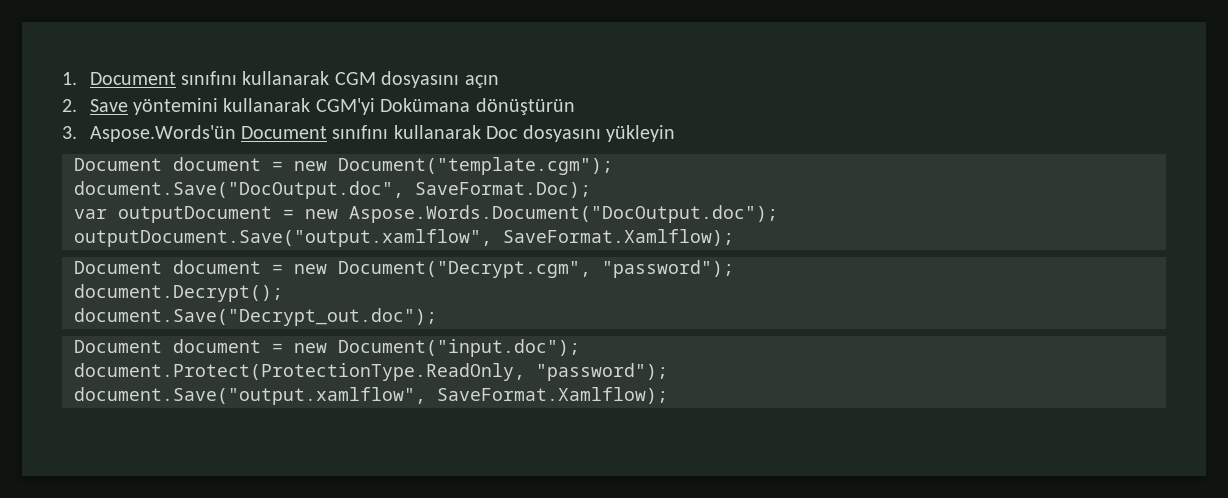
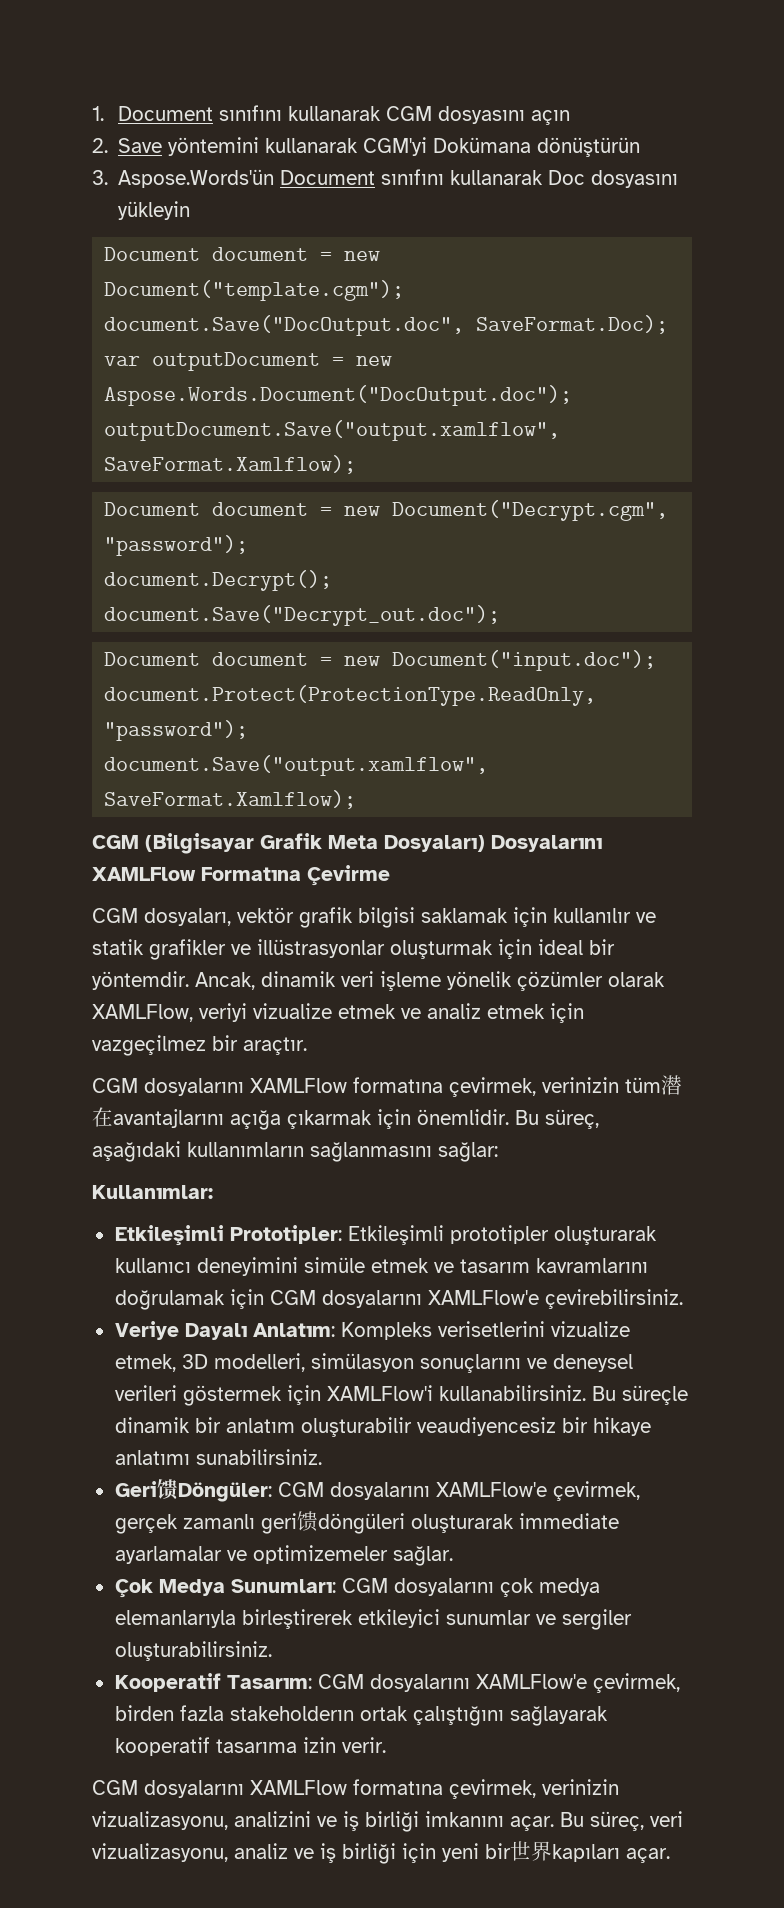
+ CGM (Bilgisayar Grafik Meta Dosyaları) Dosyalarını XAMLFlow Formatına Çevirme
+ CGM dosyaları, vektör grafik bilgisi saklamak için kullanılır ve statik grafikler ve illüstrasyonlar oluşturmak için ideal bir yöntemdir. Ancak, dinamik veri işleme yönelik çözümler olarak XAMLFlow, veriyi vizualize etmek ve analiz etmek için vazgeçilmez bir araçtır.
+ CGM dosyalarını XAMLFlow formatına çevirmek, verinizin tüm潜在avantajlarını açığa çıkarmak için önemlidir. Bu süreç, aşağıdaki kullanımların sağlanmasını sağlar:
+ Kullanımlar:
+ Etkileşimli Prototipler: Etkileşimli prototipler oluşturarak kullanıcı deneyimini simüle etmek ve tasarım kavramlarını doğrulamak için CGM dosyalarını XAMLFlow'e çevirebilirsiniz.
+ Veriye Dayalı Anlatım: Kompleks verisetlerini vizualize etmek, 3D modelleri, simülasyon sonuçlarını ve deneysel verileri göstermek için XAMLFlow'i kullanabilirsiniz. Bu süreçle dinamik bir anlatım oluşturabilir veaudiyencesiz bir hikaye anlatımı sunabilirsiniz.
+ Geri馈Döngüler: CGM dosyalarını XAMLFlow'e çevirmek, gerçek zamanlı geri馈döngüleri oluşturarak immediate ayarlamalar ve optimizemeler sağlar.
+ Çok Medya Sunumları: CGM dosyalarını çok medya elemanlarıyla birleştirerek etkileyici sunumlar ve sergiler oluşturabilirsiniz.
+ Kooperatif Tasarım: CGM dosyalarını XAMLFlow'e çevirmek, birden fazla stakeholderın ortak çalıştığını sağlayarak kooperatif tasarıma izin verir.
+ CGM dosyalarını XAMLFlow formatına çevirmek, verinizin vizualizasyonu, analizini ve iş birliği imkanını açar. Bu süreç, veri vizualizasyonu, analiz ve iş birliği için yeni bir世界kapıları açar.

